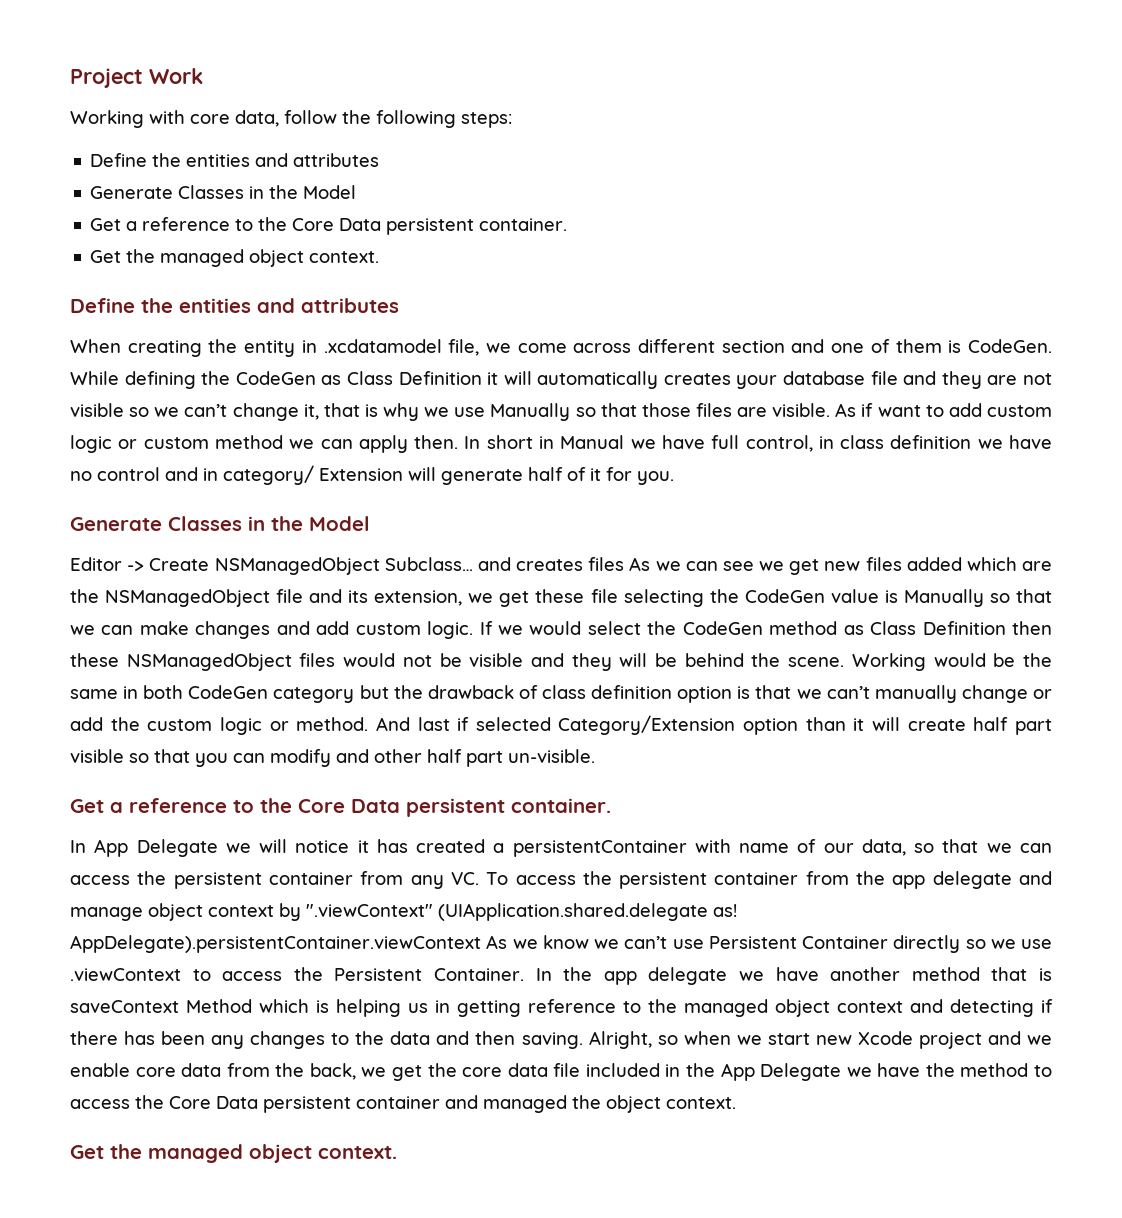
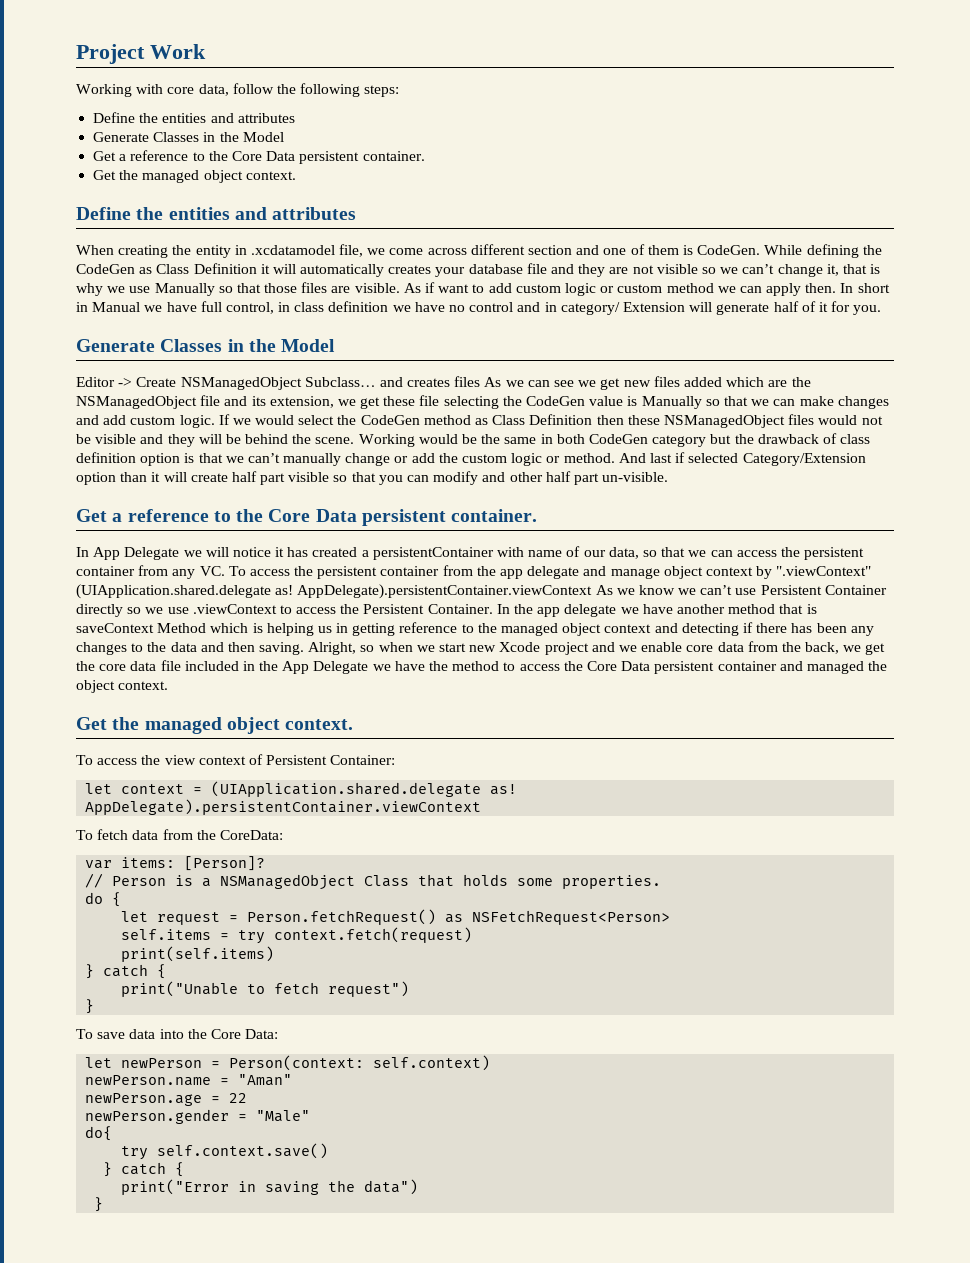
+ To access the view context of Persistent Container:
+ let context = (UIApplication.shared.delegate as! AppDelegate).persistentContainer.viewContext
+ To fetch data from the CoreData:
+ var items: [Person]?
+ // Person is a NSManagedObject Class that holds some properties.
+ do {
+ let request = Person.fetchRequest() as NSFetchRequest<Person>
+ self.items = try context.fetch(request)
+ print(self.items)
+ } catch {
+ print("Unable to fetch request")
+ }
+ To save data into the Core Data:
+ let newPerson = Person(context: self.context)
+ newPerson.name = "Aman"
+ newPerson.age = 22
+ newPerson.gender = "Male"
+ do{
+ try self.context.save()
+ } catch {
+ print("Error in saving the data")
+ }

